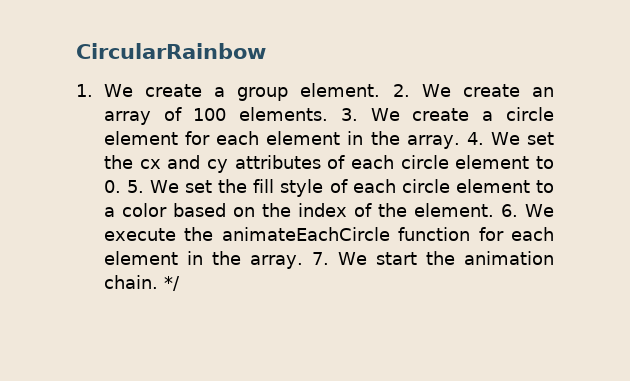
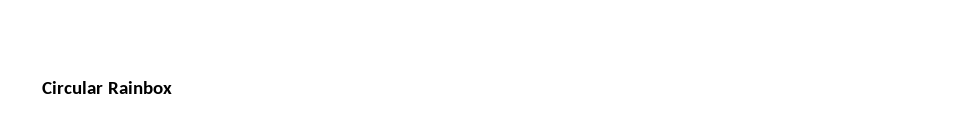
- CircularRainbow
- 1. We create a group element. 2. We create an array of 100 elements. 3. We create a circle element for each element in the array. 4. We set the cx and cy attributes of each circle element to 0. 5. We set the fill style of each circle element to a color based on the index of the element. 6. We execute the animateEachCircle function for each element in the array. 7. We start the animation chain. */
+ Circular Rainbox

